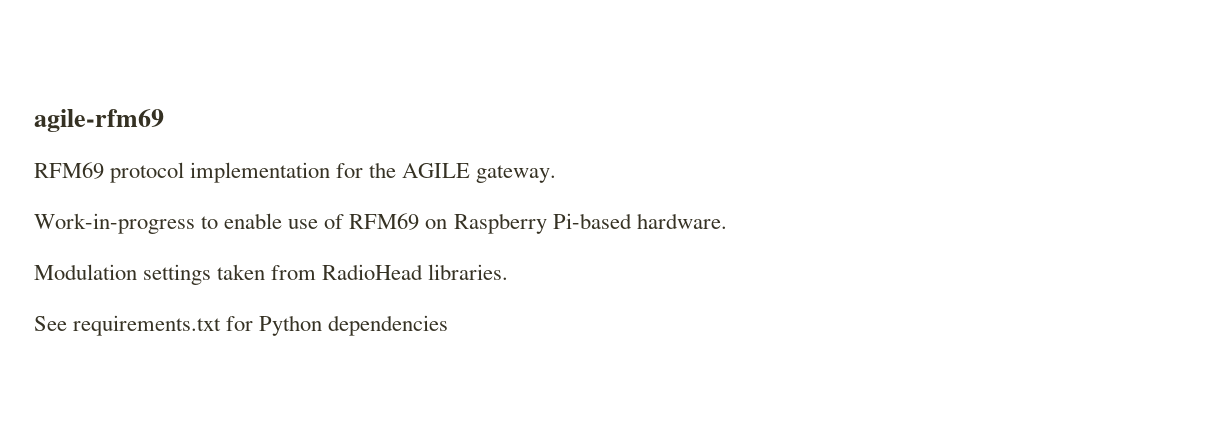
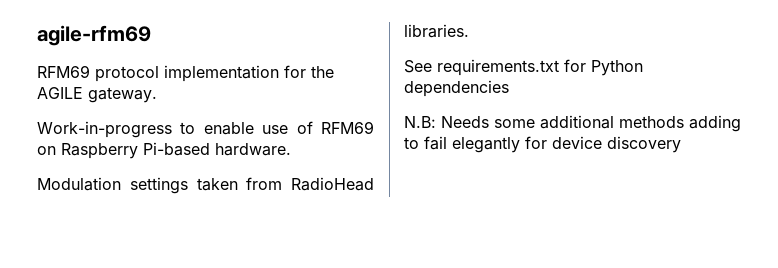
+ N.B: Needs some additional methods adding to fail elegantly for device discovery

